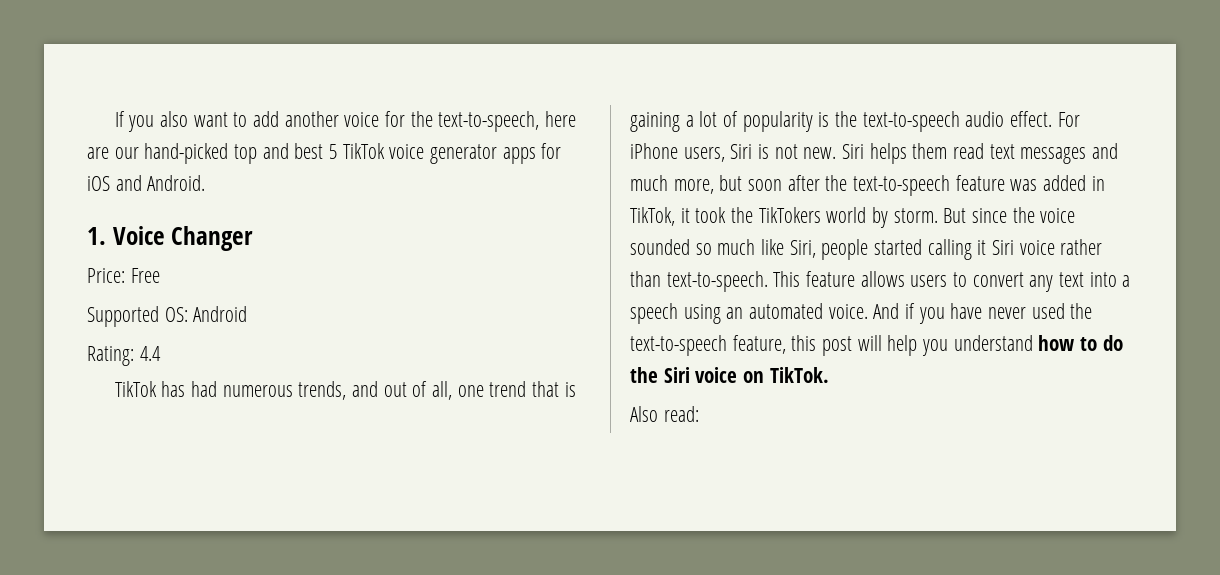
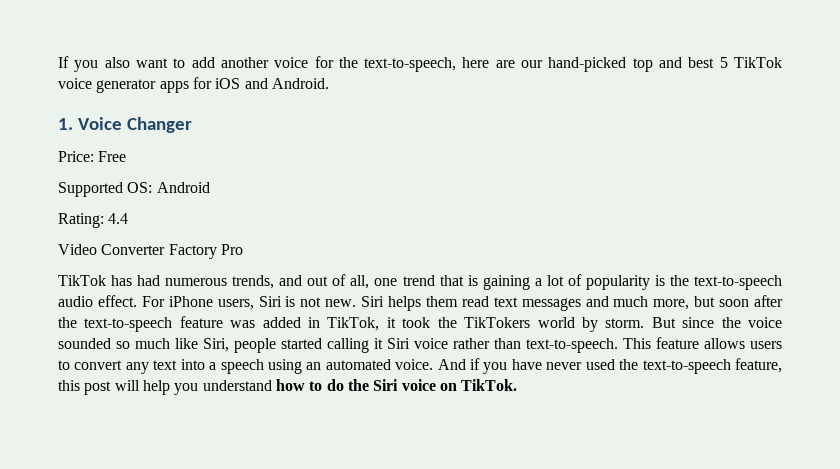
+ Video Converter Factory Pro
- Also read:

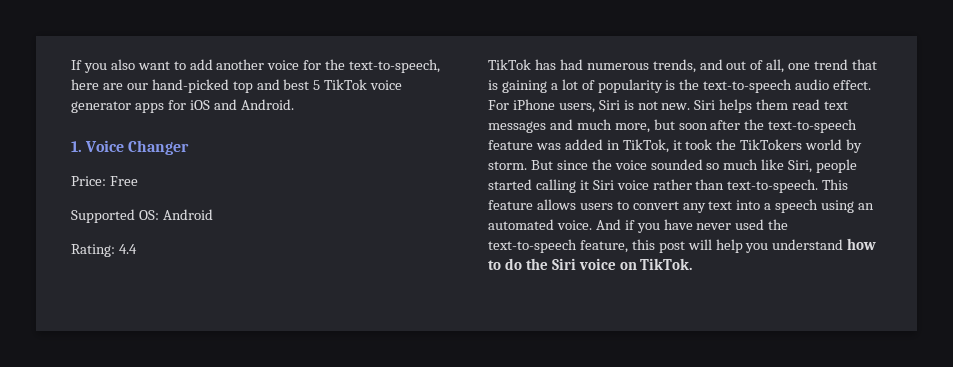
- Video Converter Factory Pro

